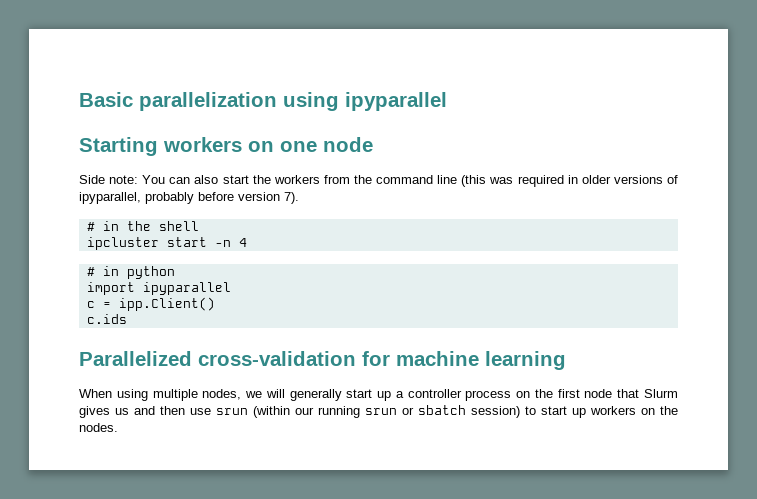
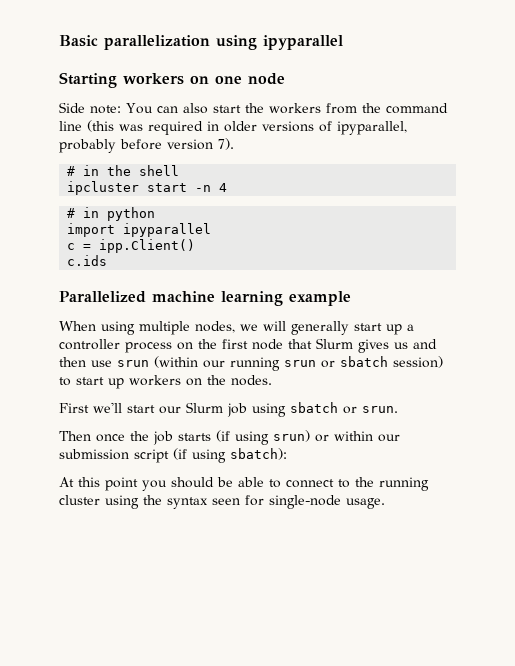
- Parallelized cross-validation for machine learning
+ Parallelized machine learning example
+ First we'll start our Slurm job using sbatch or srun.
+ Then once the job starts (if using srun) or within our submission script (if using sbatch):
+ At this point you should be able to connect to the running cluster using the syntax seen for single-node usage.

